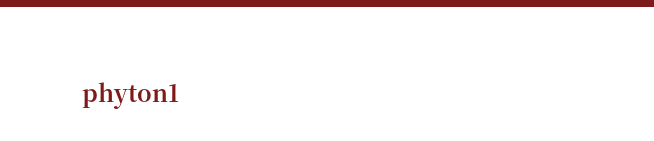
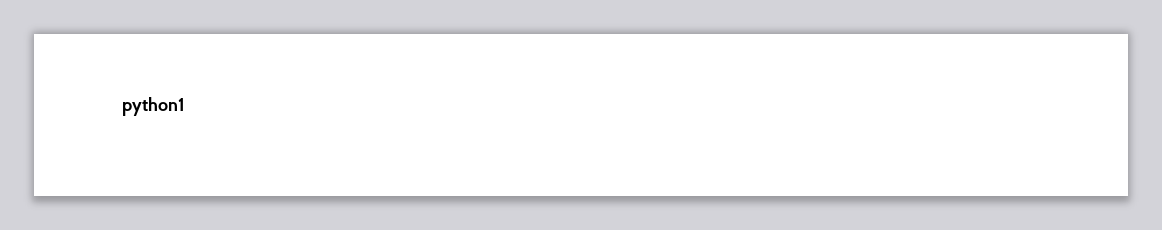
- phyton1
+ python1

